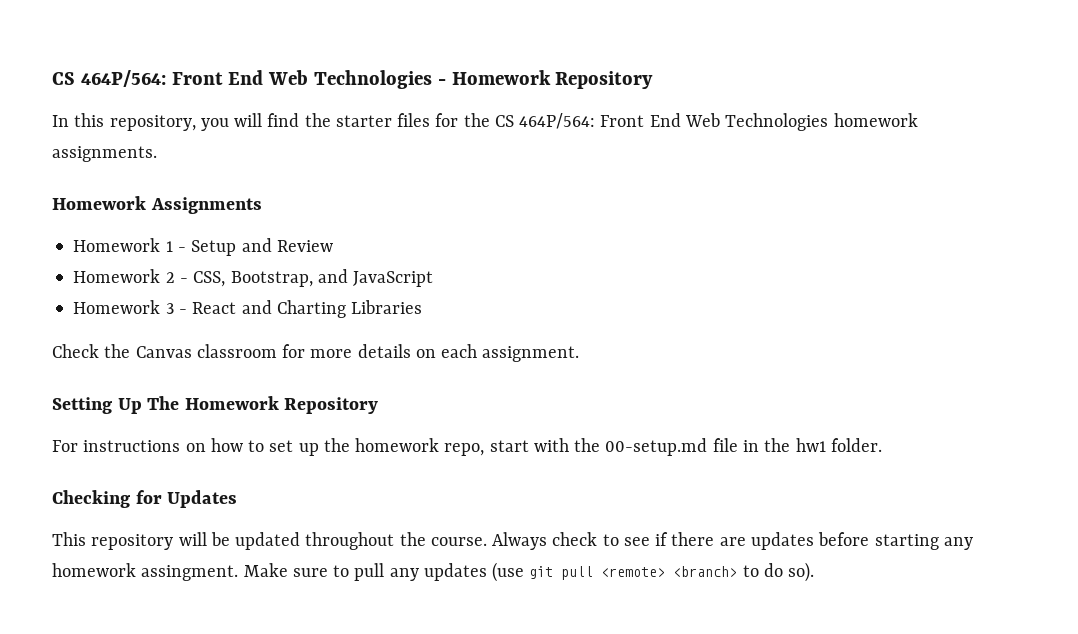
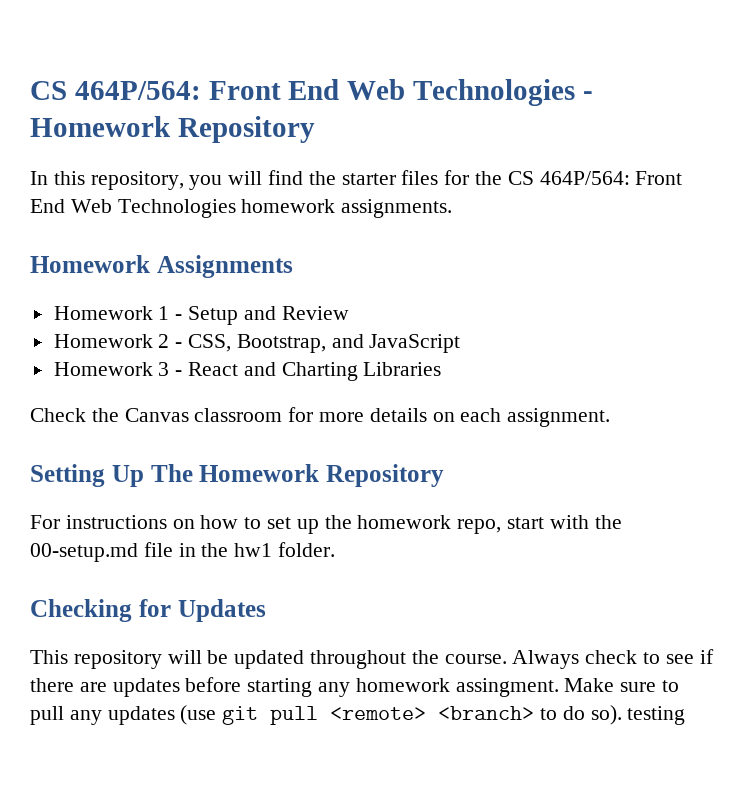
- Make sure to pull any updates (use git pull <remote> <branch> to do so).
+ Make sure to pull any updates (use git pull <remote> <branch> to do so). testing

